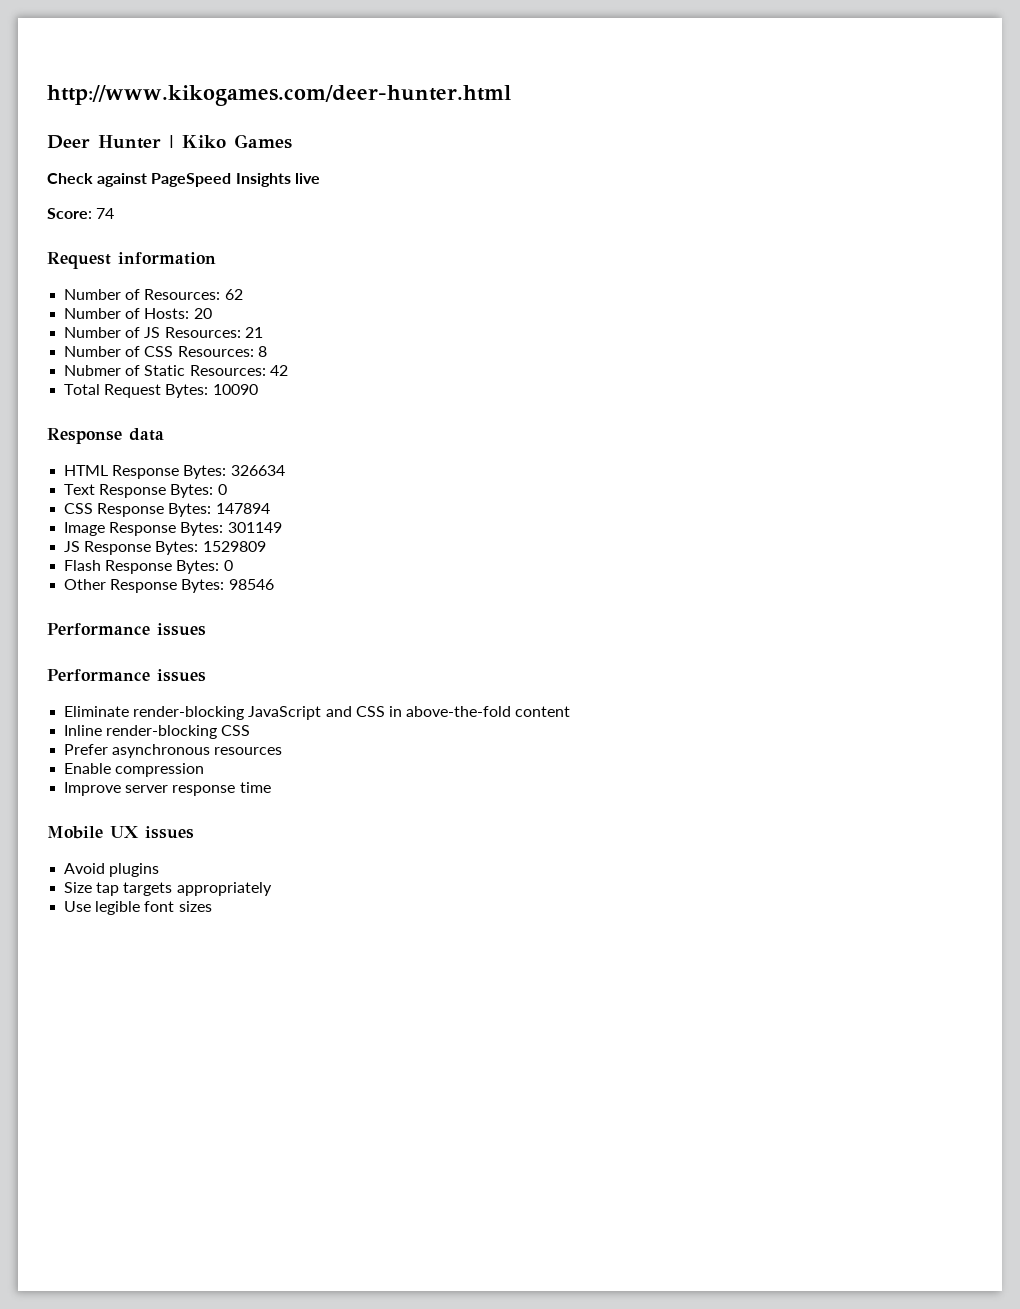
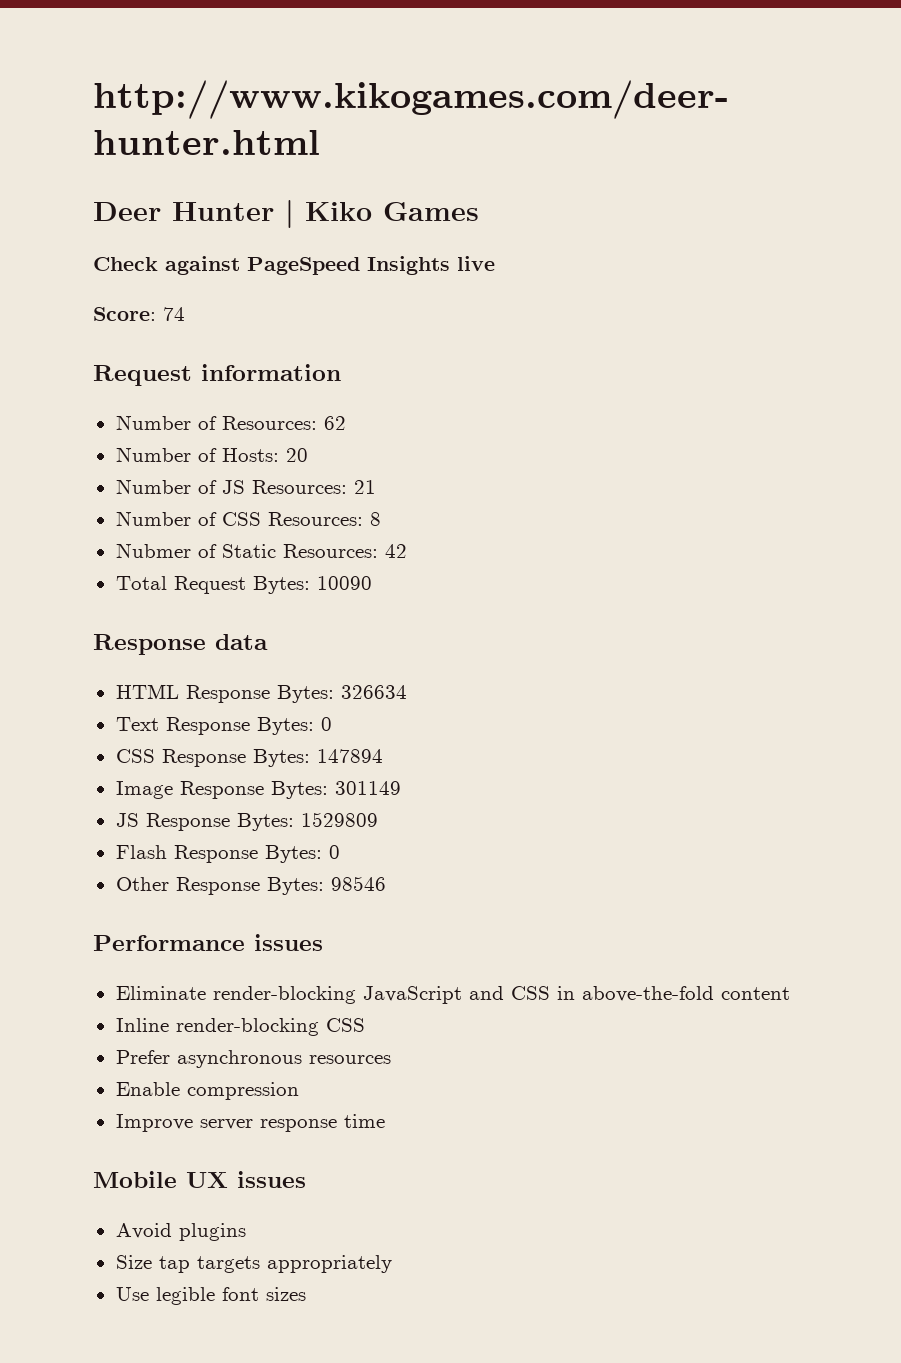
  Other Response Bytes: 98546
- Performance issues

